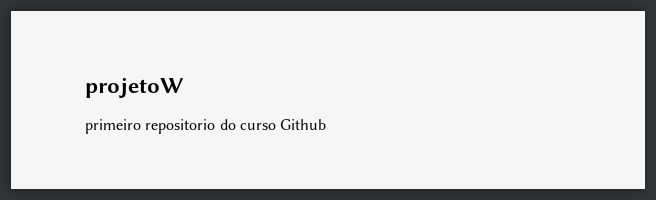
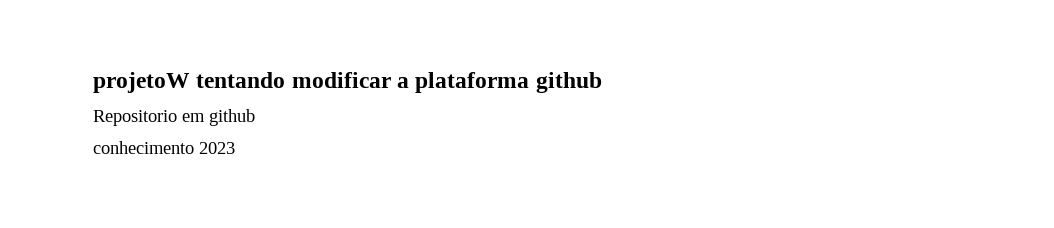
- projetoW
- primeiro repositorio do curso Github
+ projetoW tentando modificar a plataforma github
+ Repositorio em github
+ conhecimento 2023

